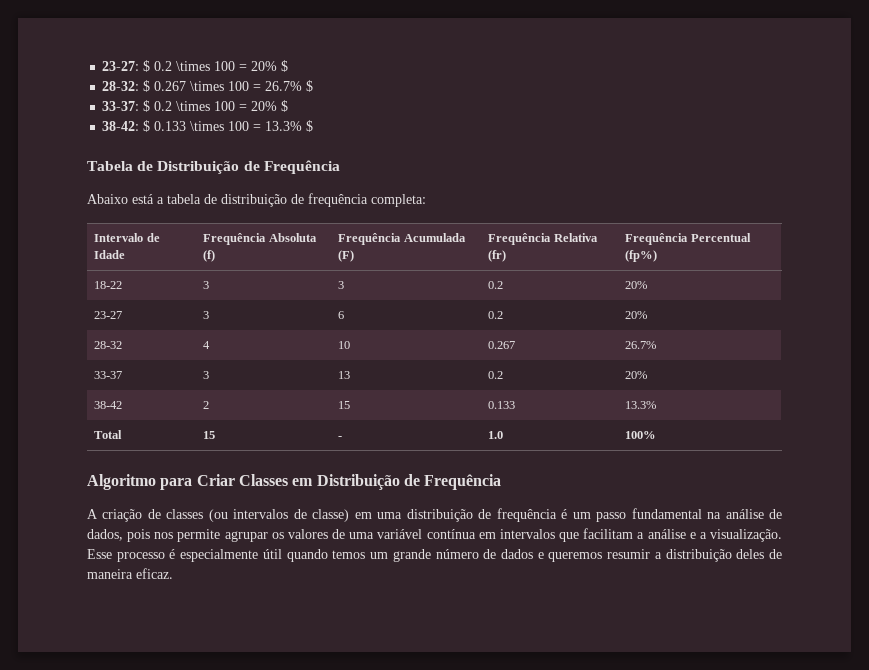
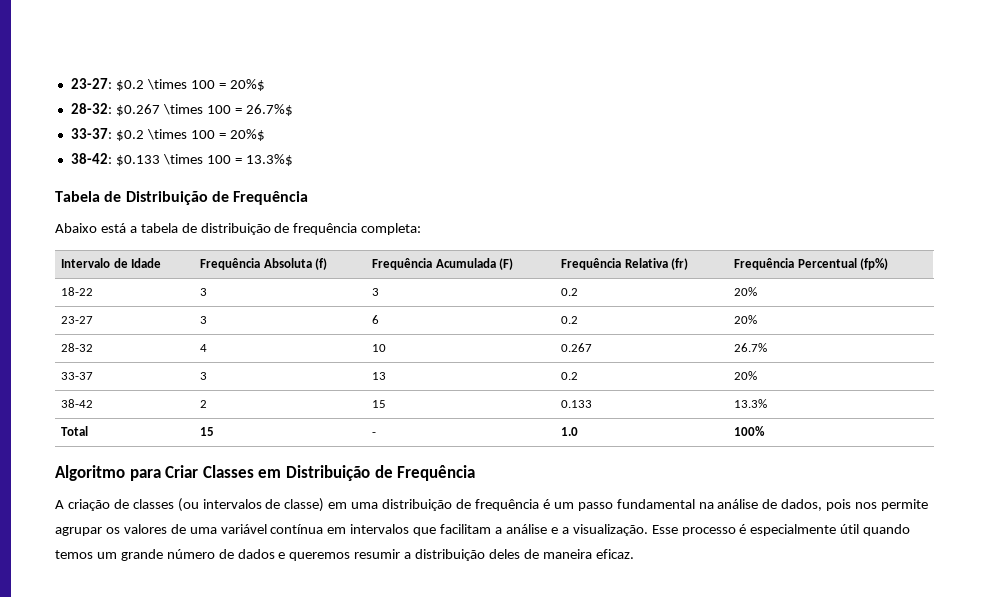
- 23-27: $ 0.2 \times 100 = 20% $
+ 23-27: $0.2 \times 100 = 20%$
- 28-32: $ 0.267 \times 100 = 26.7% $
+ 28-32: $0.267 \times 100 = 26.7%$
- 33-37: $ 0.2 \times 100 = 20% $
+ 33-37: $0.2 \times 100 = 20%$
- 38-42: $ 0.133 \times 100 = 13.3% $
+ 38-42: $0.133 \times 100 = 13.3%$

